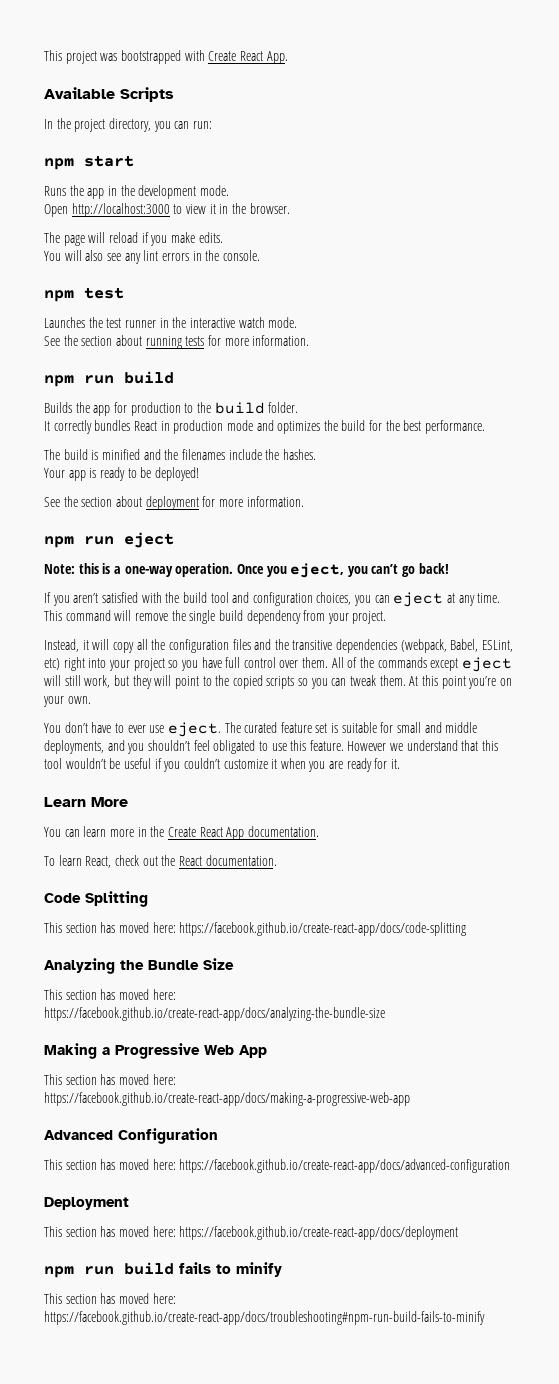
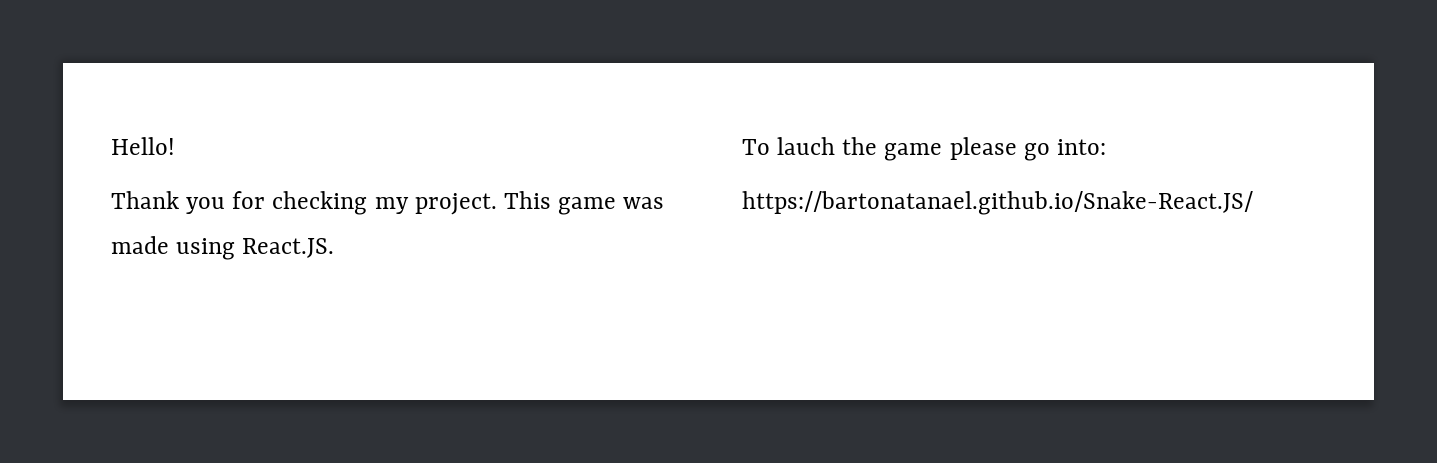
- This project was bootstrapped with Create React App.
- Available Scripts
- In the project directory, you can run:
- npm start
- Runs the app in the development mode.
- Open http://localhost:3000 to view it in the browser.
- The page will reload if you make edits.
- You will also see any lint errors in the console.
- npm test
- Launches the test runner in the interactive watch mode.
- See the section about running tests for more information.
- npm run build
- Builds the app for production to the build folder.
- It correctly bundles React in production mode and optimizes the build for the best performance.
- The build is minified and the filenames include the hashes.
- Your app is ready to be deployed!
- See the section about deployment for more information.
- npm run eject
- Note: this is a one-way operation. Once you eject, you can’t go back!
- If you aren’t satisfied with the build tool and configuration choices, you can eject at any time. This command will remove the single build dependency from your project.
- Instead, it will copy all the configuration files and the transitive dependencies (webpack, Babel, ESLint, etc) right into your project so you have full control over them. All of the commands except eject will still work, but they will point to the copied scripts so you can tweak them. At this point you’re on your own.
- You don’t have to ever use eject. The curated feature set is suitable for small and middle deployments, and you shouldn’t feel obligated to use this feature. However we understand that this tool wouldn’t be useful if you couldn’t customize it when you are ready for it.
- Learn More
- You can learn more in the Create React App documentation.
- To learn React, check out the React documentation.
- Code Splitting
- This section has moved here: https://facebook.github.io/create-react-app/docs/code-splitting
- Analyzing the Bundle Size
- This section has moved here: https://facebook.github.io/create-react-app/docs/analyzing-the-bundle-size
- Making a Progressive Web App
- This section has moved here: https://facebook.github.io/create-react-app/docs/making-a-progressive-web-app
- Advanced Configuration
- This section has moved here: https://facebook.github.io/create-react-app/docs/advanced-configuration
- Deployment
- This section has moved here: https://facebook.github.io/create-react-app/docs/deployment
- npm run build fails to minify
- This section has moved here: https://facebook.github.io/create-react-app/docs/troubleshooting#npm-run-build-fails-to-minify
+ Hello!
+ Thank you for checking my project. This game was made using React.JS.
+ To lauch the game please go into:
+ https://bartonatanael.github.io/Snake-React.JS/

